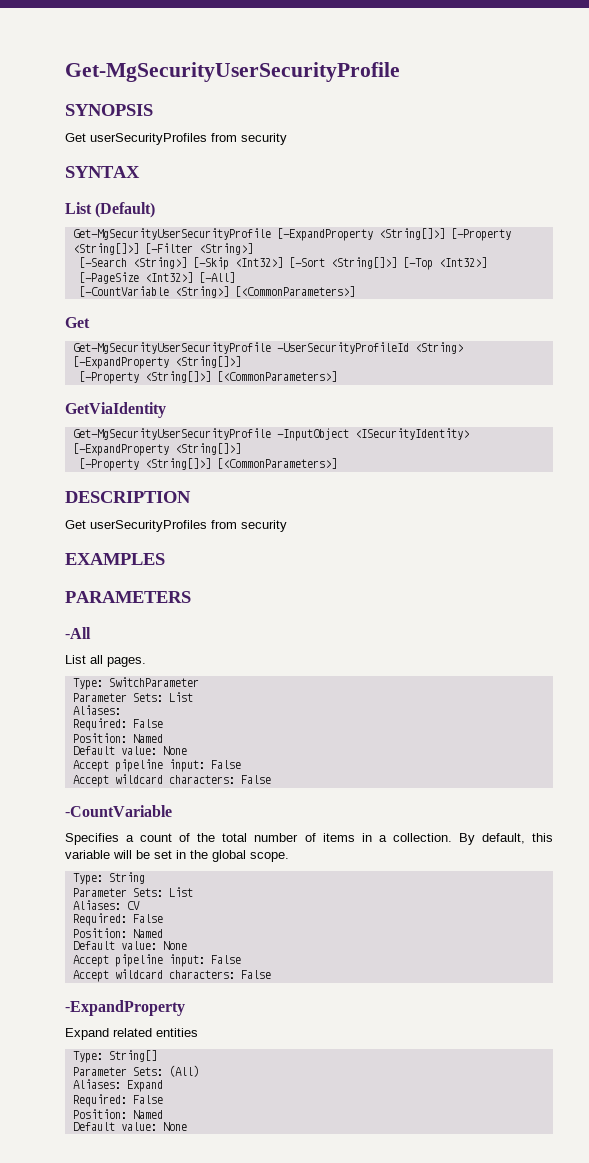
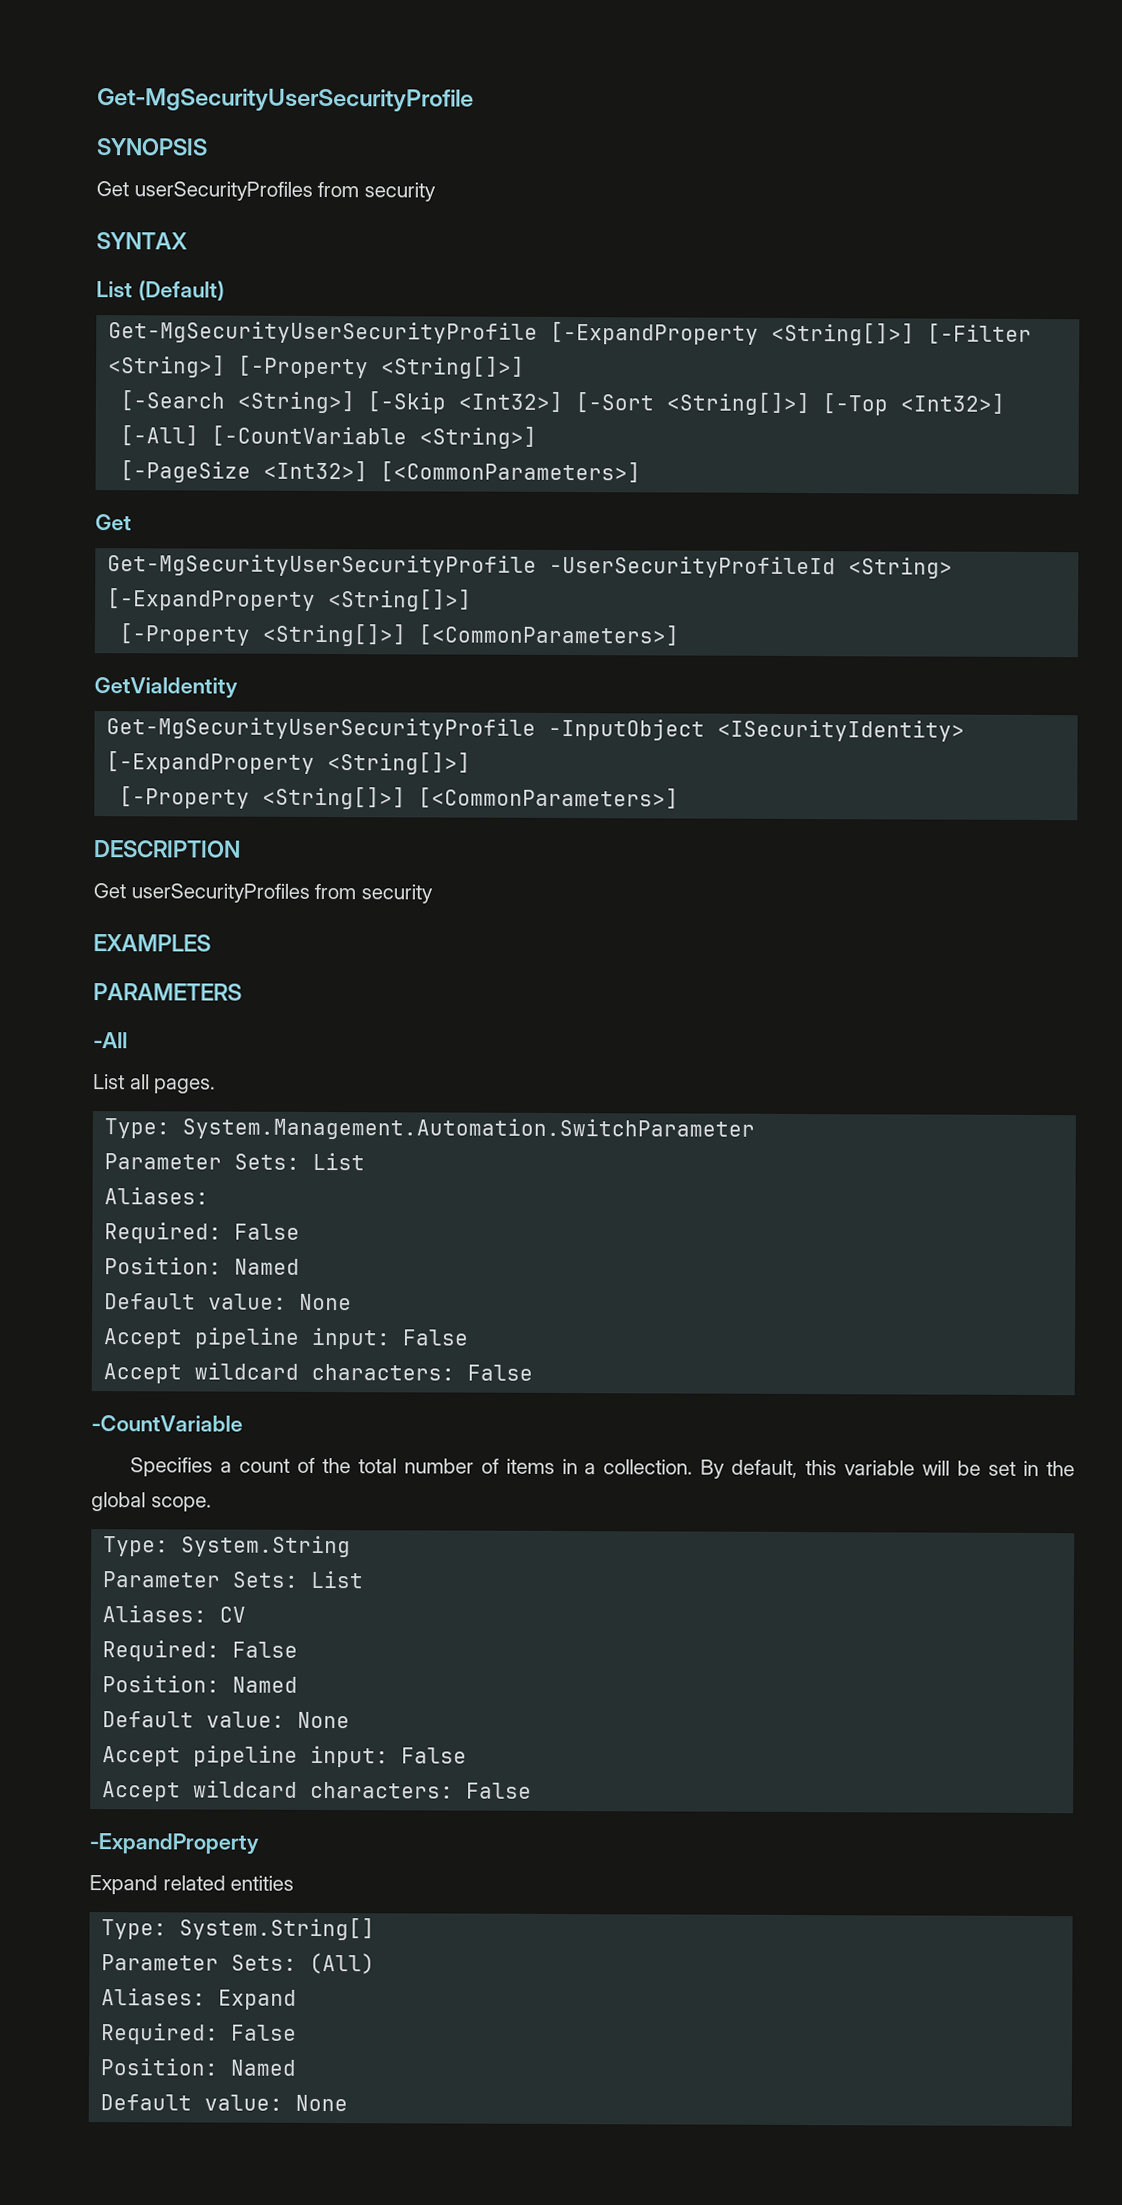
- Get-MgSecurityUserSecurityProfile [-ExpandProperty <String[]>] [-Property <String[]>] [-Filter <String>]
+ Get-MgSecurityUserSecurityProfile [-ExpandProperty <String[]>] [-Filter <String>] [-Property <String[]>]
- [-Search <String>] [-Skip <Int32>] [-Sort <String[]>] [-Top <Int32>] [-PageSize <Int32>] [-All]
- [-CountVariable <String>] [<CommonParameters>]
+ [-Search <String>] [-Skip <Int32>] [-Sort <String[]>] [-Top <Int32>] [-All] [-CountVariable <String>]
+ [-PageSize <Int32>] [<CommonParameters>]
- Type: SwitchParameter
+ Type: System.Management.Automation.SwitchParameter
- Type: String
+ Type: System.String
- Type: String[]
+ Type: System.String[]

